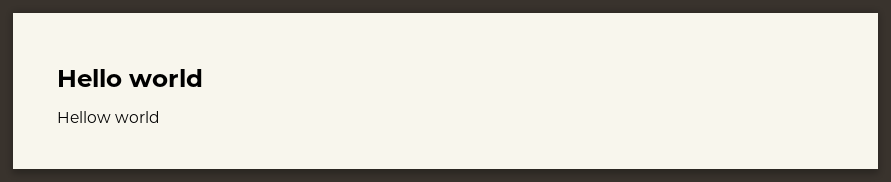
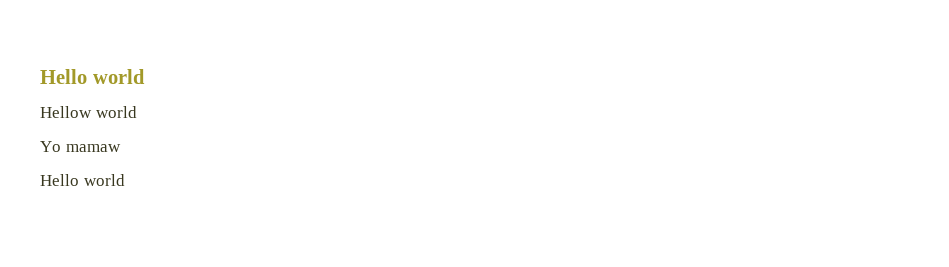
+ Yo mamaw
+ Hello world

